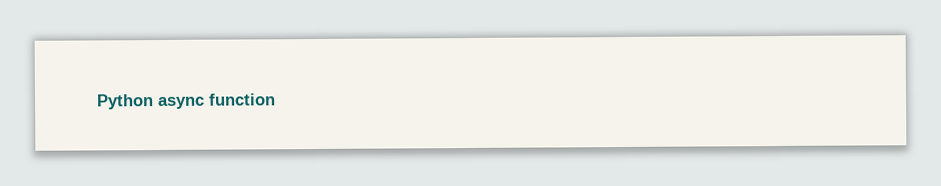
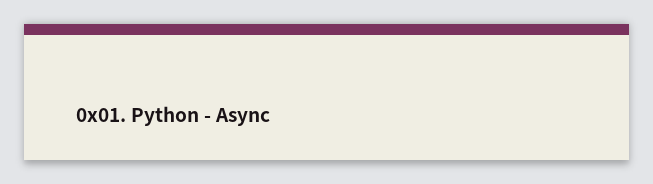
- Python async function
+ 0x01. Python - Async

